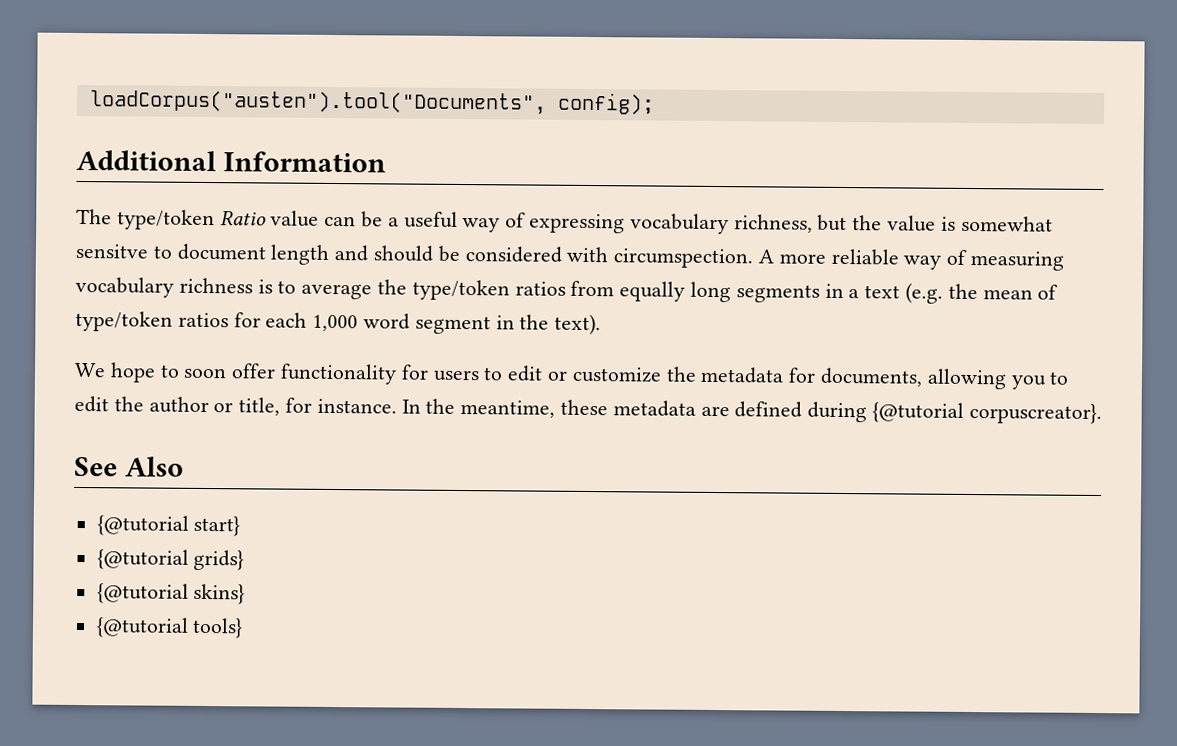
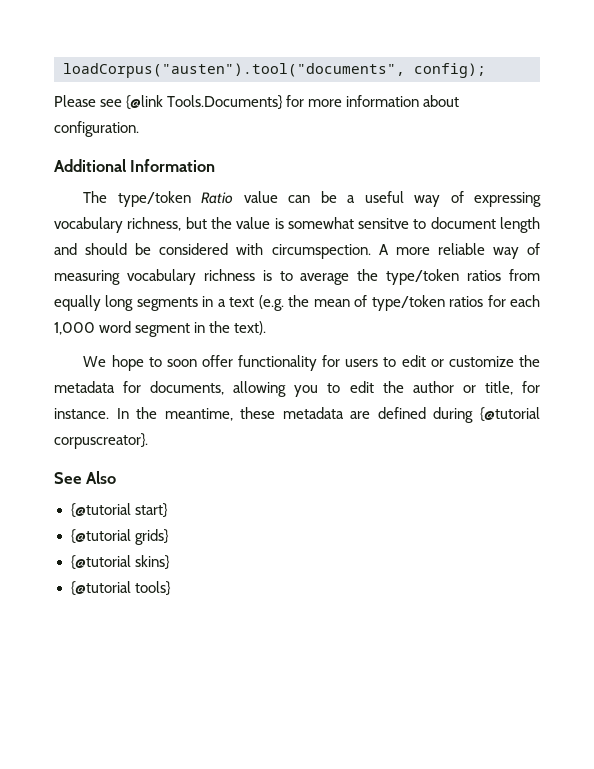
- loadCorpus("austen").tool("Documents", config);
+ loadCorpus("austen").tool("documents", config);
+ Please see {@link Tools.Documents} for more information about configuration.

